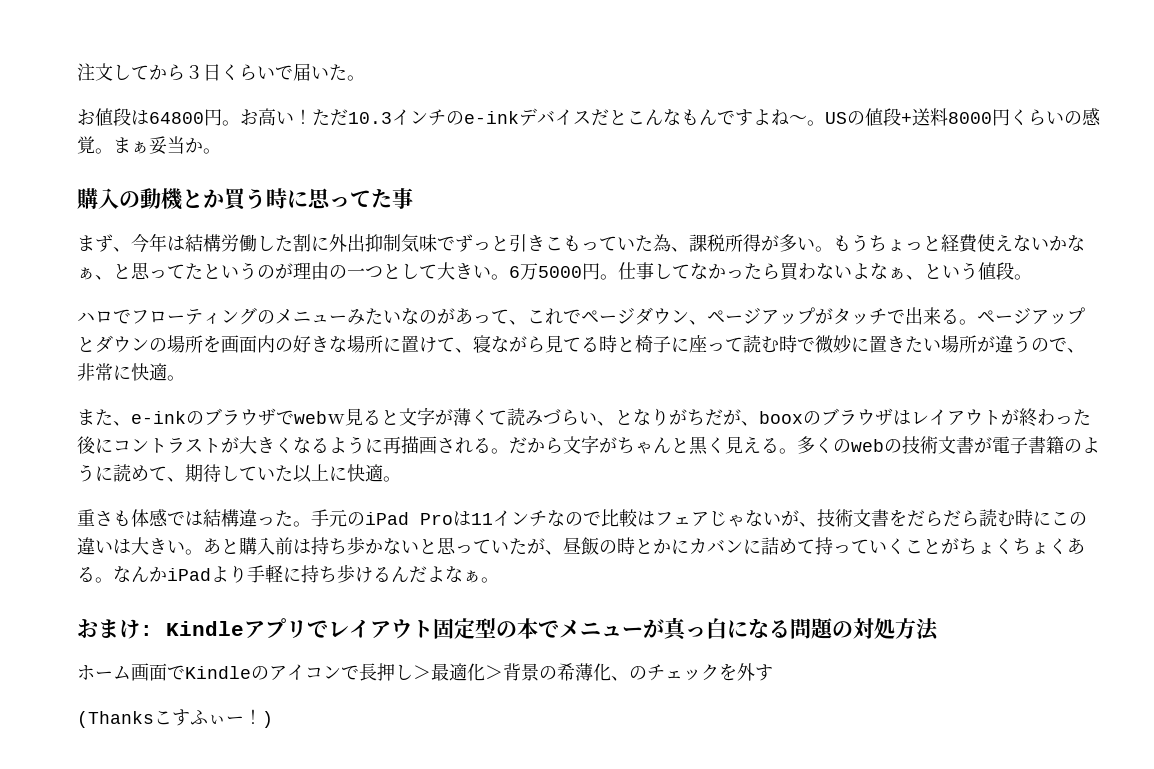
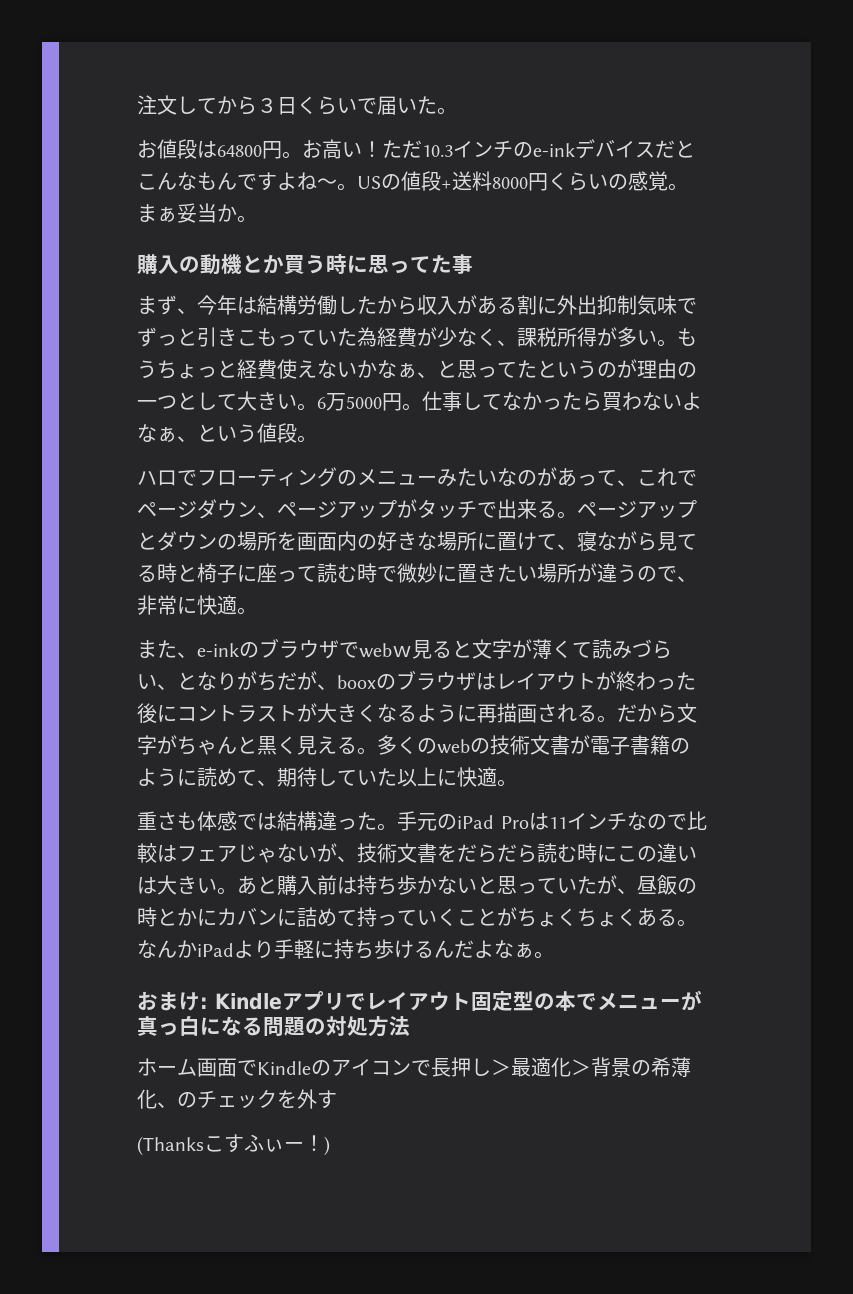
- まず、今年は結構労働した割に外出抑制気味でずっと引きこもっていた為、課税所得が多い。
+ まず、今年は結構労働したから収入がある割に外出抑制気味でずっと引きこもっていた為経費が少なく、課税所得が多い。

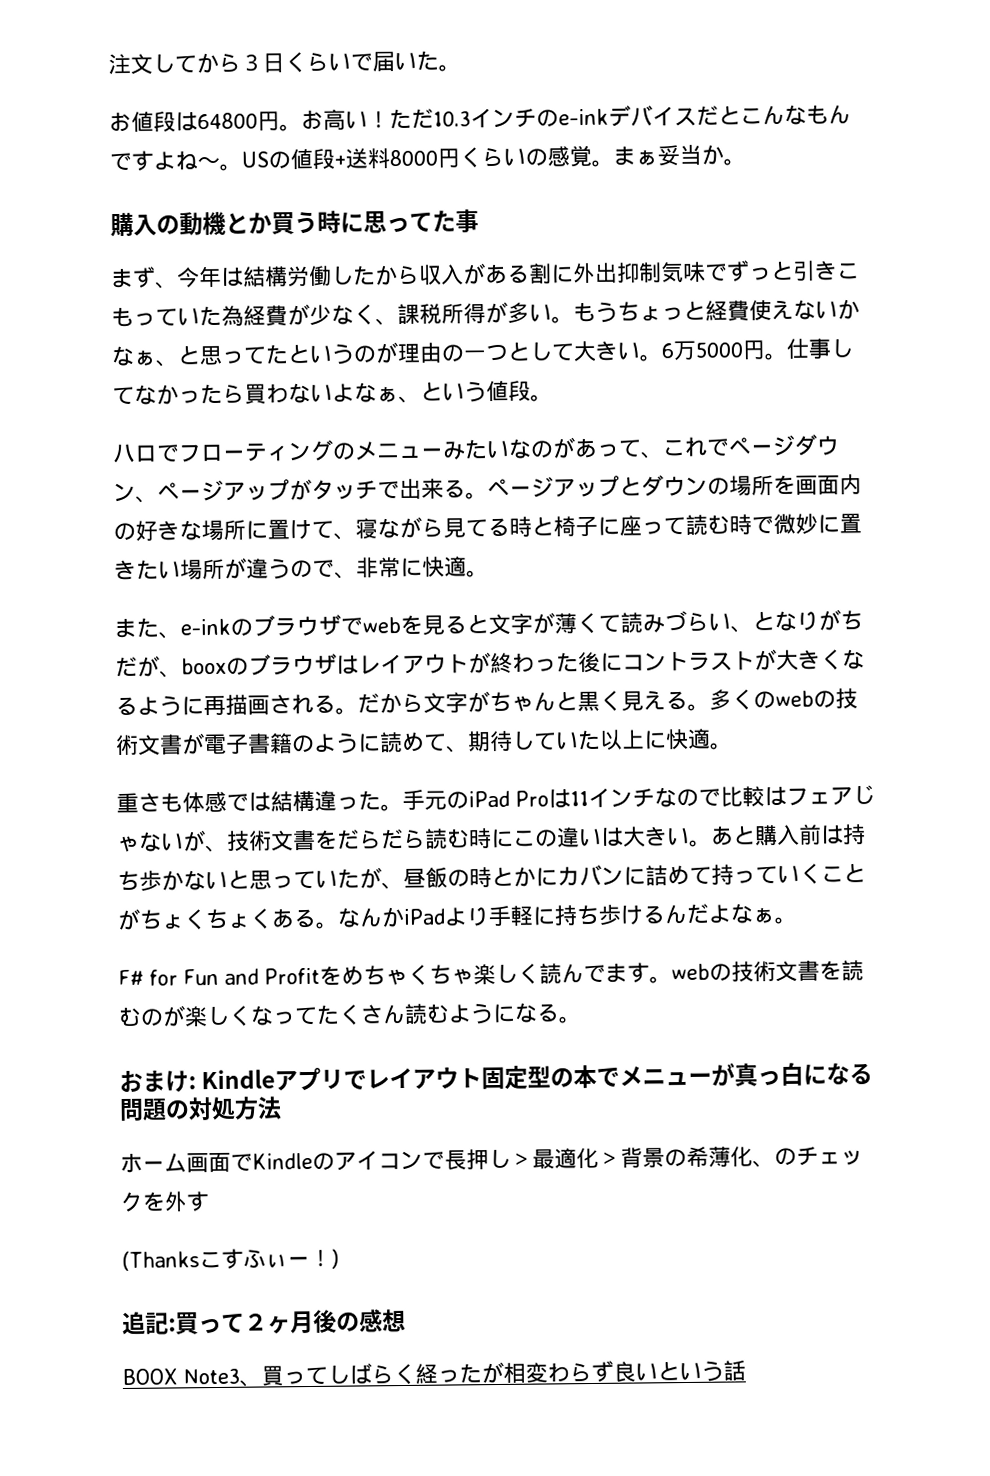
- また、e-inkのブラウザでwebｗ見ると文字が薄くて読みづらい、となりがちだが、booxのブラウザはレイアウトが終わった後にコントラストが大きくなるように再描画される。
+ また、e-inkのブラウザでwebを見ると文字が薄くて読みづらい、となりがちだが、booxのブラウザはレイアウトが終わった後にコントラストが大きくなるように再描画される。
+ F# for Fun and Profitをめちゃくちゃ楽しく読んでます。webの技術文書を読むのが楽しくなってたくさん読むようになる。
+ 追記:買って２ヶ月後の感想
+ BOOX Note3、買ってしばらく経ったが相変わらず良いという話

